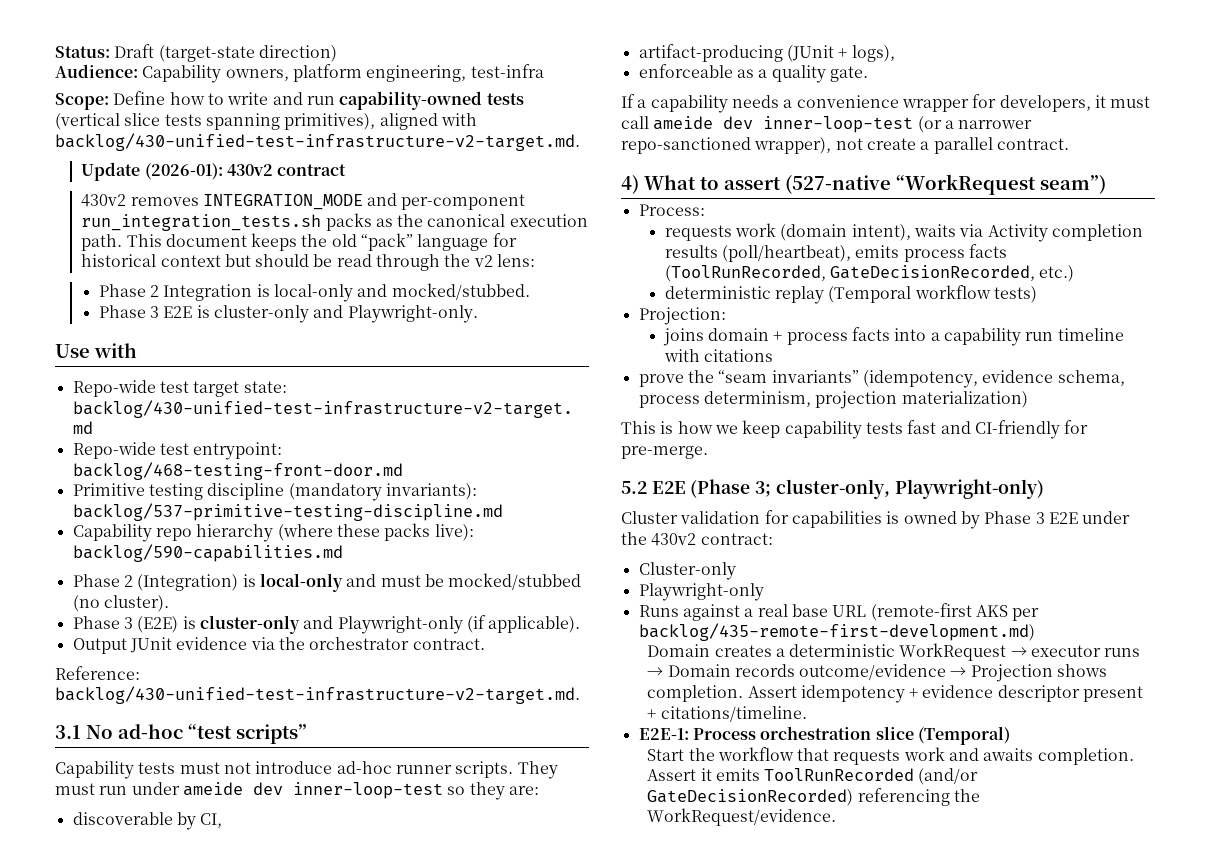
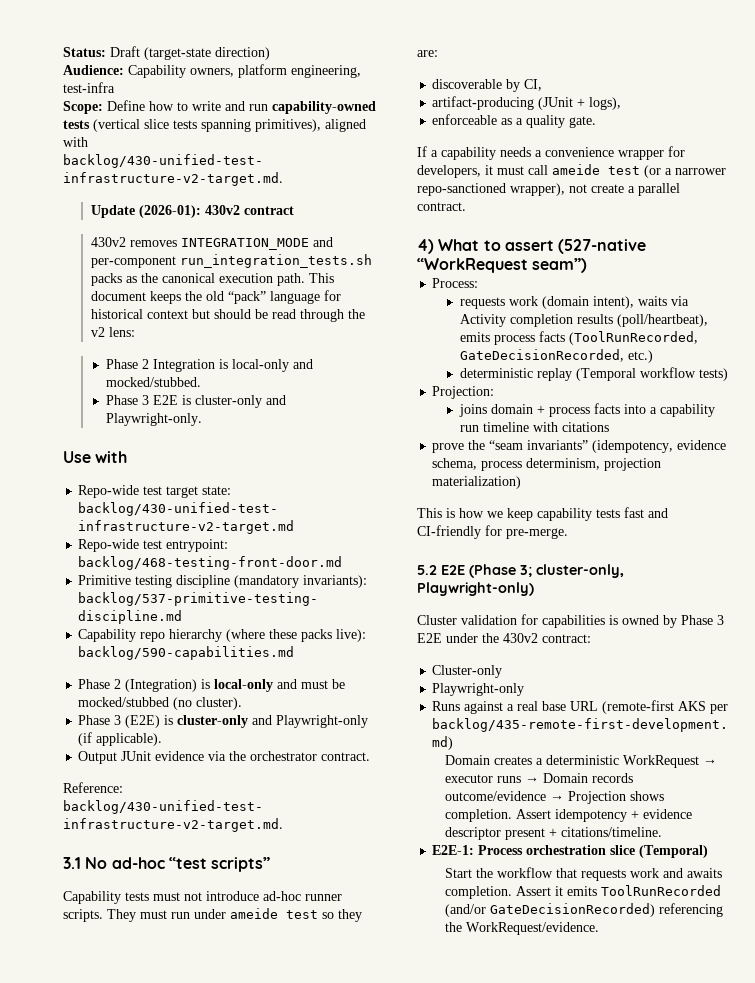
- They must run under ameide dev inner-loop-test so they are:
+ They must run under ameide test so they are:
- If a capability needs a convenience wrapper for developers, it must call ameide dev inner-loop-test (or a narrower repo-sanctioned wrapper), not create a parallel contract.
+ If a capability needs a convenience wrapper for developers, it must call ameide test (or a narrower repo-sanctioned wrapper), not create a parallel contract.

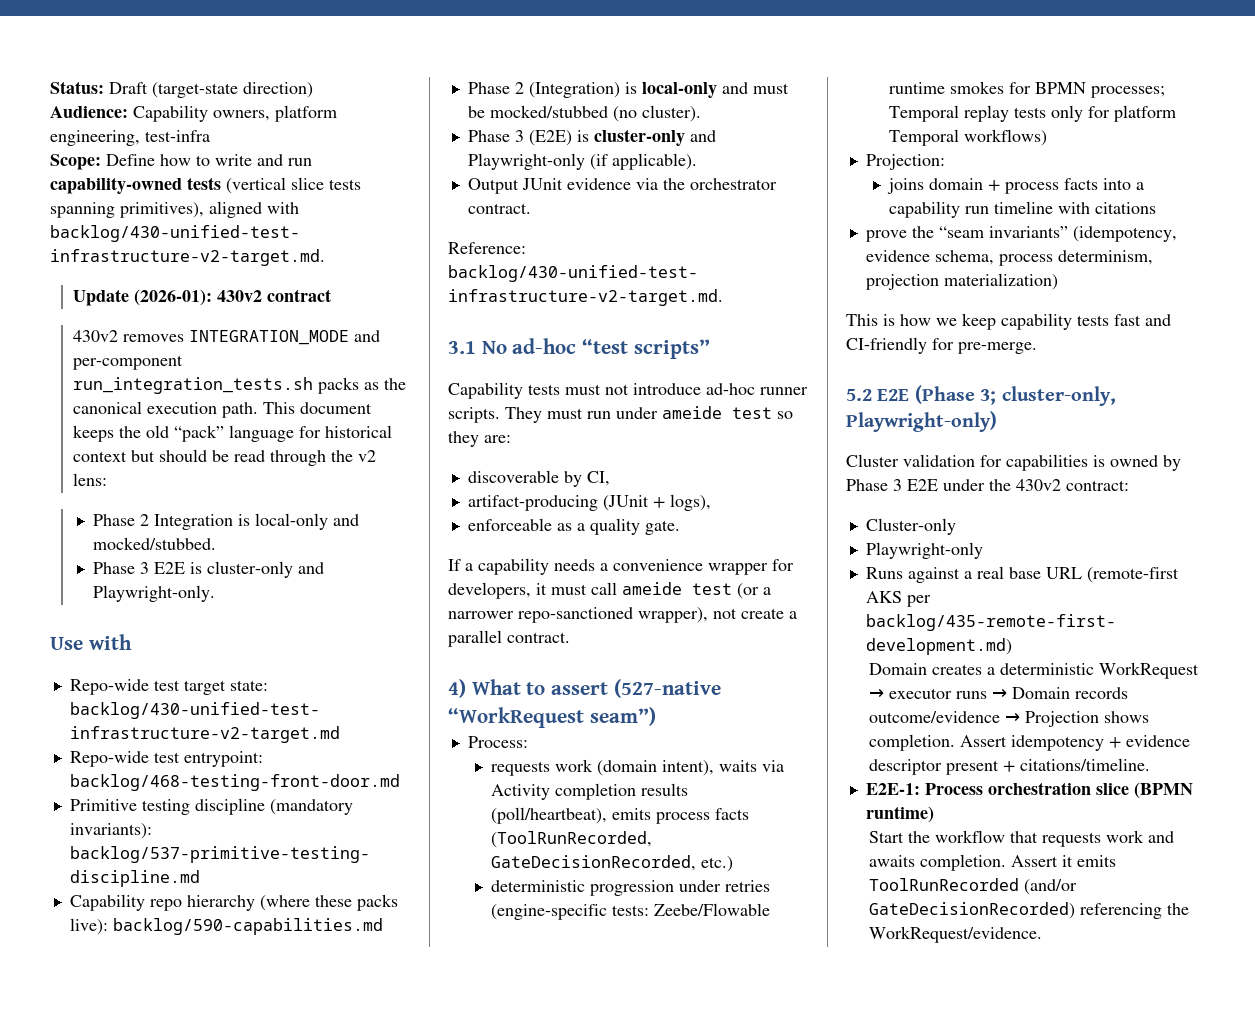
- deterministic replay (Temporal workflow tests)
+ deterministic progression under retries (engine-specific tests: Zeebe/Flowable runtime smokes for BPMN processes; Temporal replay tests only for platform Temporal workflows)
- E2E‑1: Process orchestration slice (Temporal)
+ E2E‑1: Process orchestration slice (BPMN runtime)

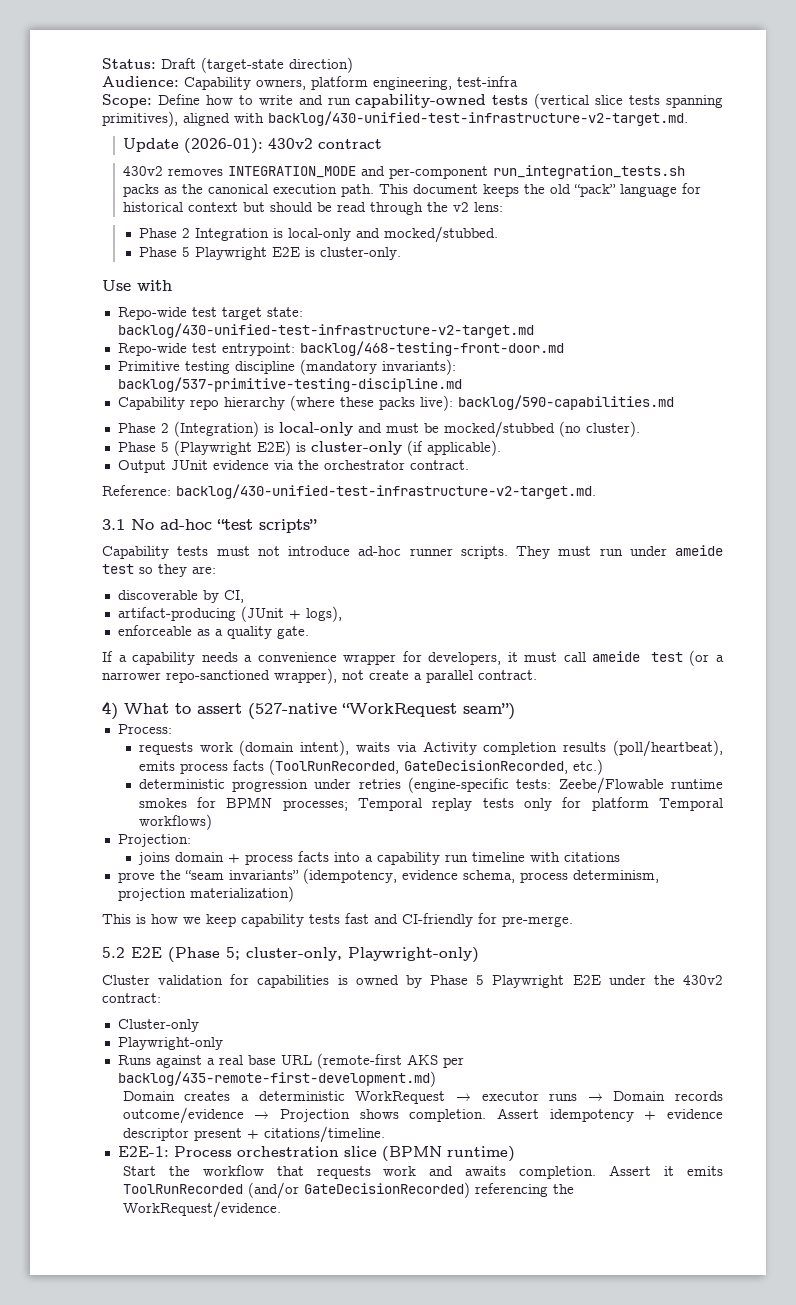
- Phase 3 E2E is cluster-only and Playwright-only.
+ Phase 5 Playwright E2E is cluster-only.
- Phase 3 (E2E) is cluster-only and Playwright-only (if applicable).
+ Phase 5 (Playwright E2E) is cluster-only (if applicable).
- 5.2 E2E (Phase 3; cluster-only, Playwright-only)
+ 5.2 E2E (Phase 5; cluster-only, Playwright-only)
- Cluster validation for capabilities is owned by Phase 3 E2E under the 430v2 contract:
+ Cluster validation for capabilities is owned by Phase 5 Playwright E2E under the 430v2 contract:

